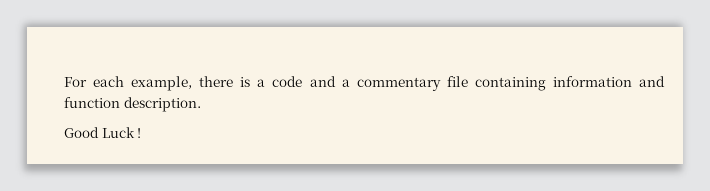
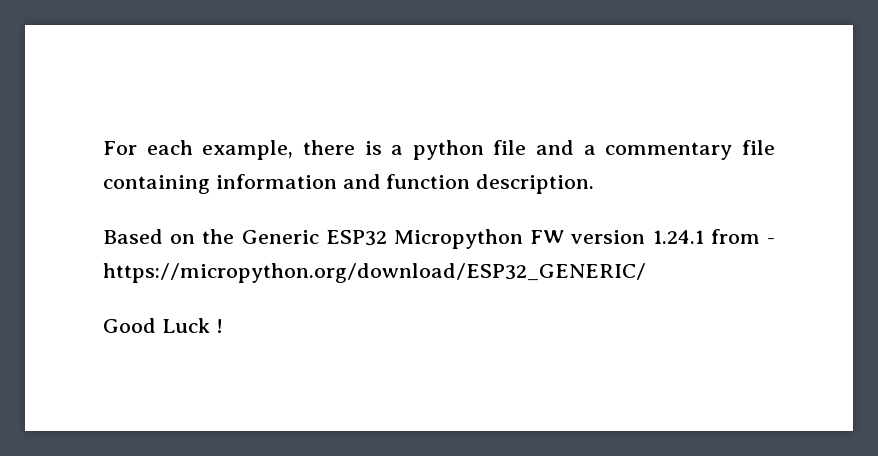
- For each example, there is a code and a commentary file containing information and function description.
+ For each example, there is a python file and a commentary file containing information and function description.
+ Based on the Generic ESP32 Micropython FW version 1.24.1 from - https://micropython.org/download/ESP32_GENERIC/

